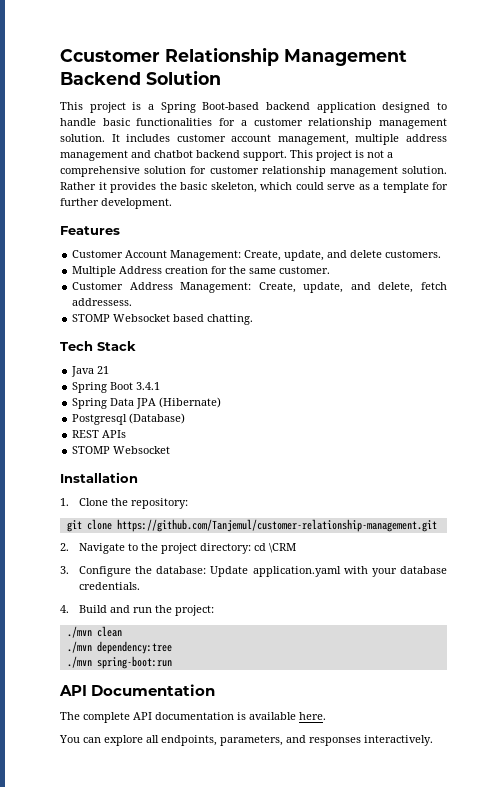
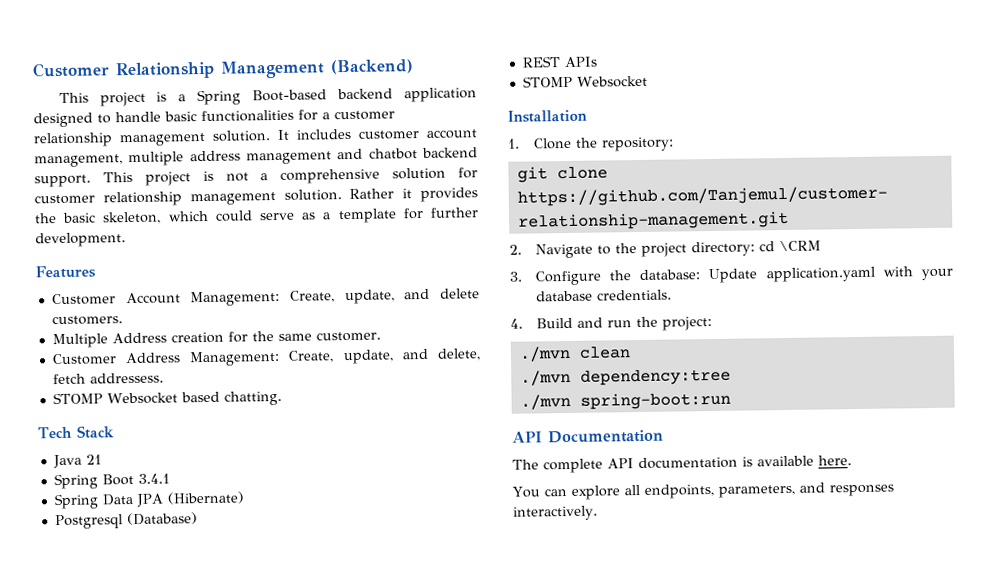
- Ccustomer Relationship Management Backend Solution
+ Customer Relationship Management (Backend)

